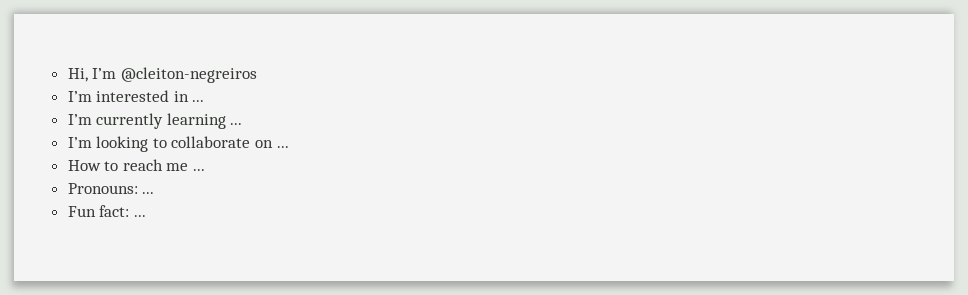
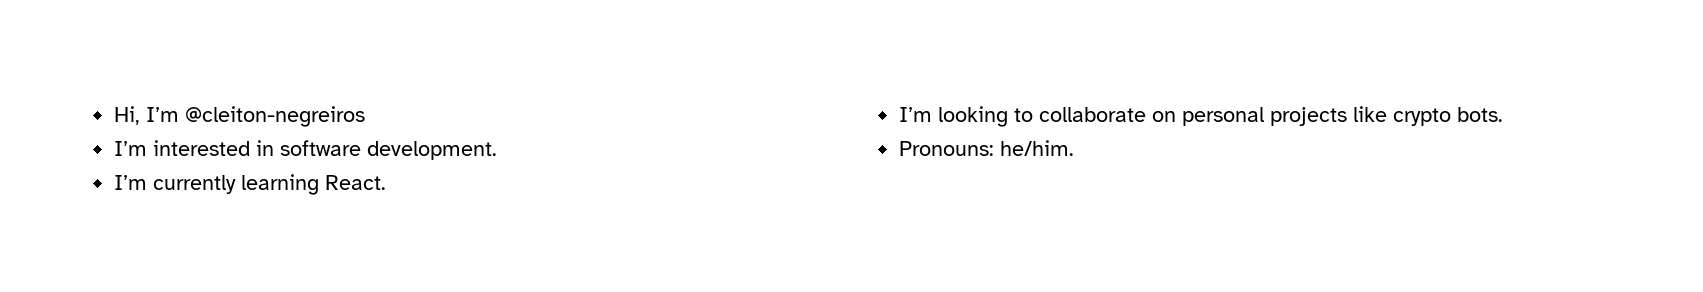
- I’m interested in ...
+ I’m interested in software development.
- I’m currently learning ...
+ I’m currently learning React.
- I’m looking to collaborate on ...
- How to reach me ...
- Pronouns: ...
- Fun fact: ...
+ I’m looking to collaborate on personal projects like crypto bots.
+ Pronouns: he/him.

